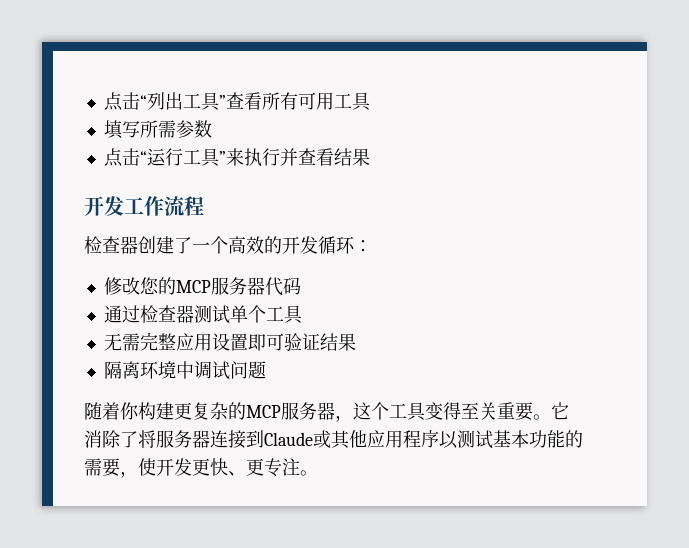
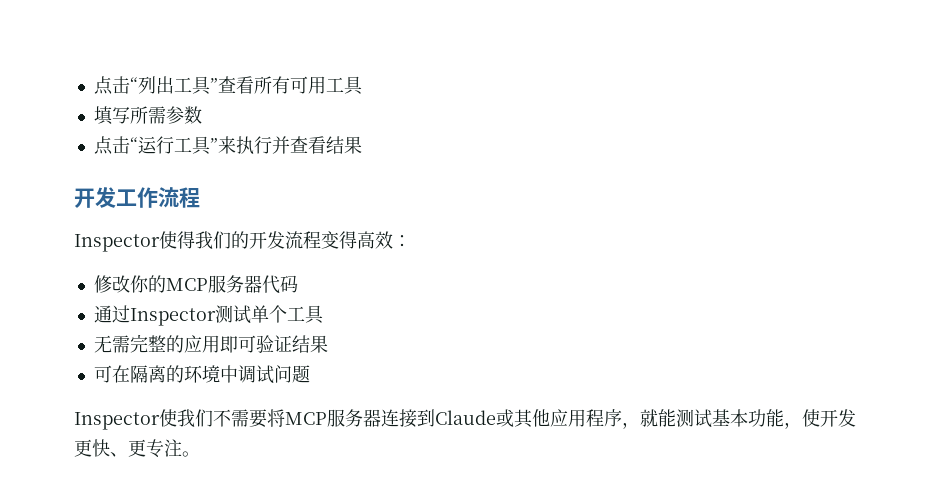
- 检查器创建了一个高效的开发循环：
+ Inspector使得我们的开发流程变得高效：
- 修改您的MCP服务器代码
+ 修改你的MCP服务器代码
- 通过检查器测试单个工具
+ 通过Inspector测试单个工具
- 无需完整应用设置即可验证结果
+ 无需完整的应用即可验证结果
- 隔离环境中调试问题
+ 可在隔离的环境中调试问题
- 随着你构建更复杂的MCP服务器，这个工具变得至关重要。它消除了将服务器连接到Claude或其他应用程序以测试基本功能的需要，使开发更快、更专注。
+ Inspector使我们不需要将MCP服务器连接到Claude或其他应用程序，就能测试基本功能，使开发更快、更专注。

